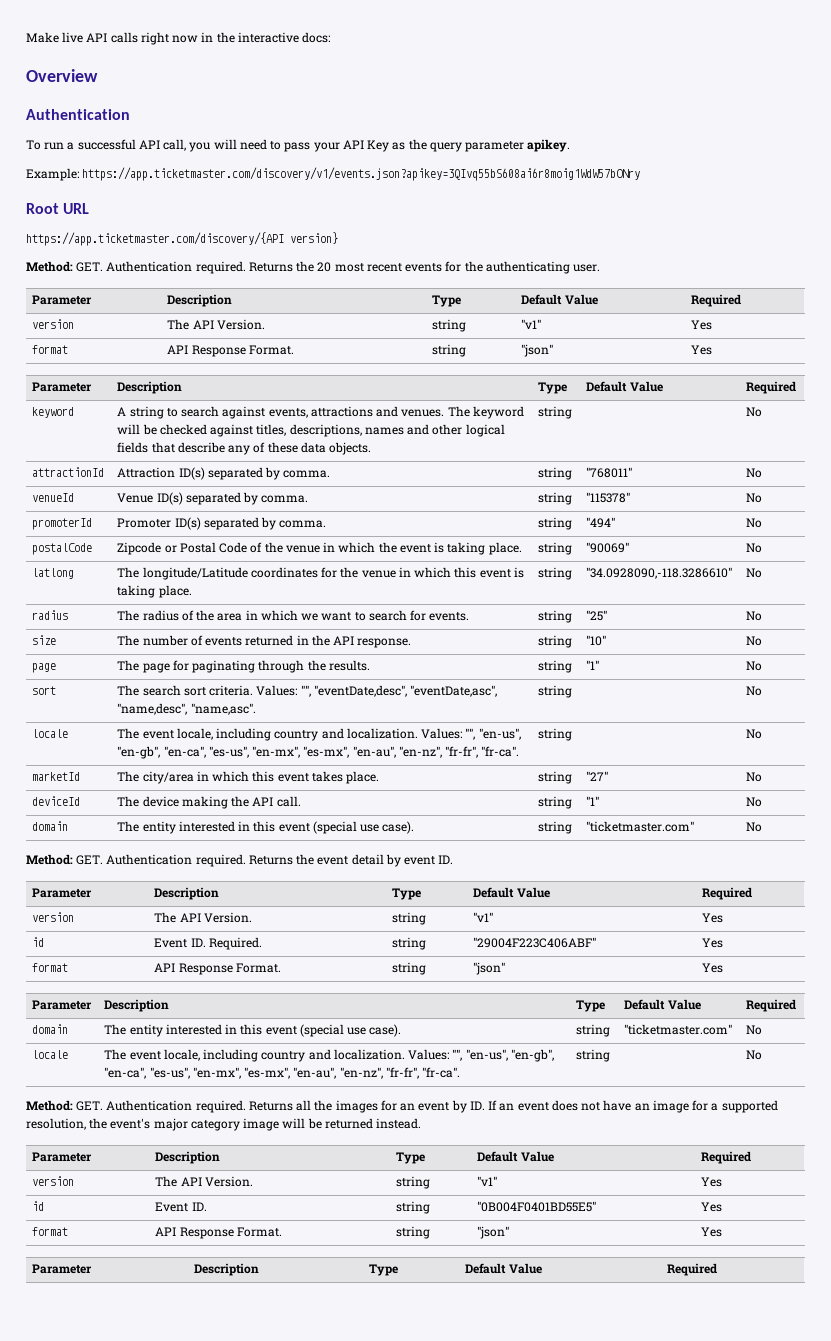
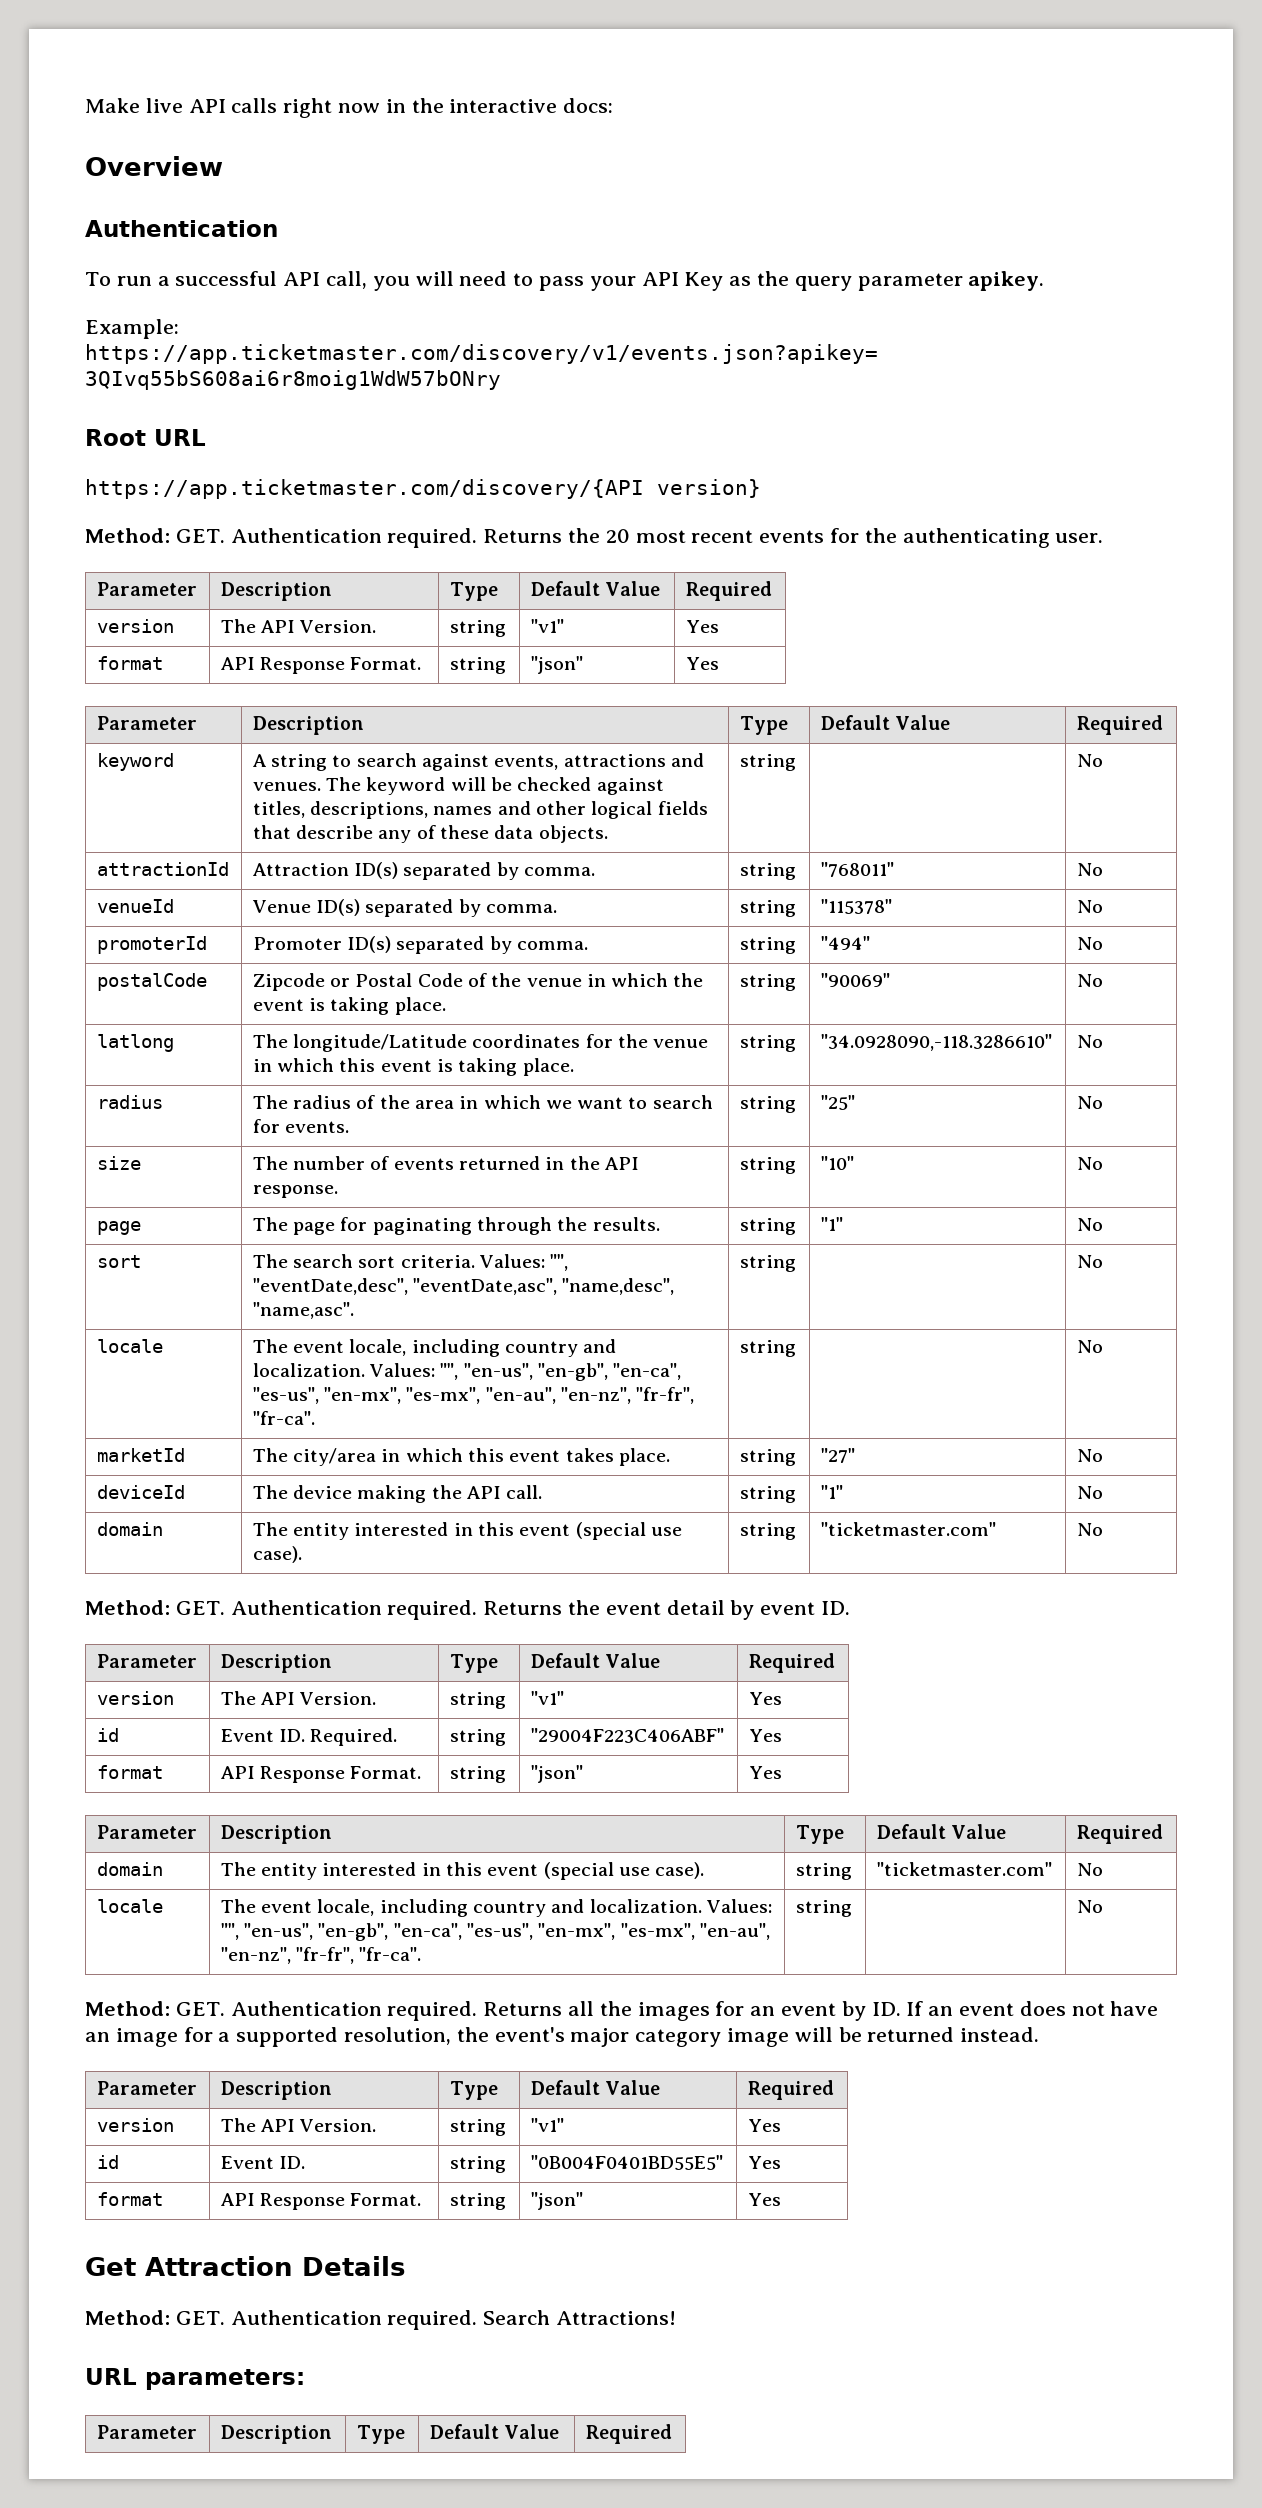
+ Get Attraction Details
+ Method: GET. Authentication required. Search Attractions!
+ URL parameters:

